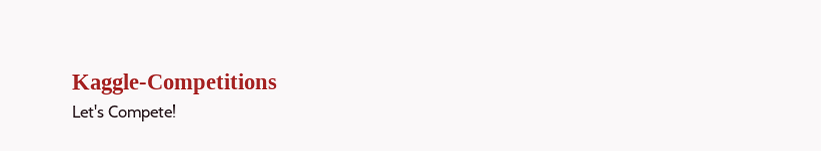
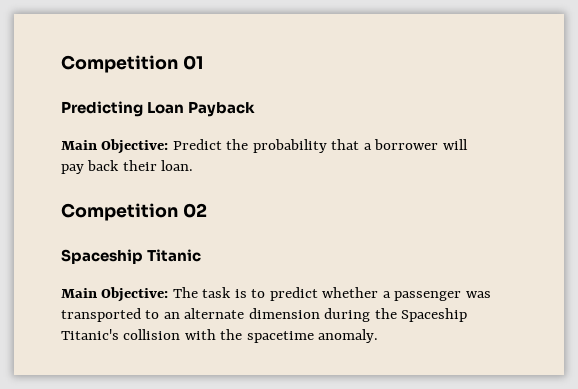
- Kaggle-Competitions
- Let's Compete!
+ Competition 01
+ Predicting Loan Payback
+ Main Objective: Predict the probability that a borrower will pay back their loan.
+ Competition 02
+ Spaceship Titanic
+ Main Objective: The task is to predict whether a passenger was transported to an alternate dimension during the Spaceship Titanic's collision with the spacetime anomaly.

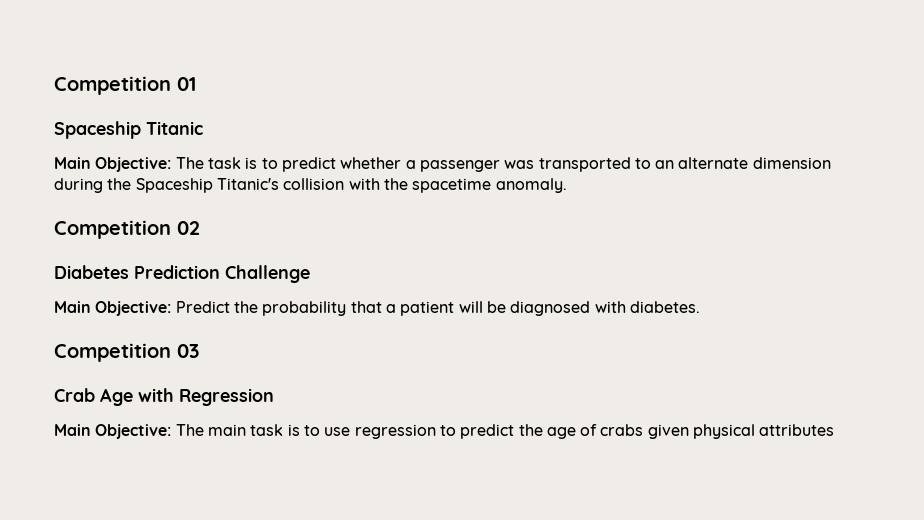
- Predicting Loan Payback
- Main Objective: Predict the probability that a borrower will pay back their loan.
- Competition 02
+ Competition 02
+ Diabetes Prediction Challenge
+ Main Objective: Predict the probability that a patient will be diagnosed with diabetes.
+ Competition 03
+ Crab Age with Regression
+ Main Objective: The main task is to use regression to predict the age of crabs given physical attributes

